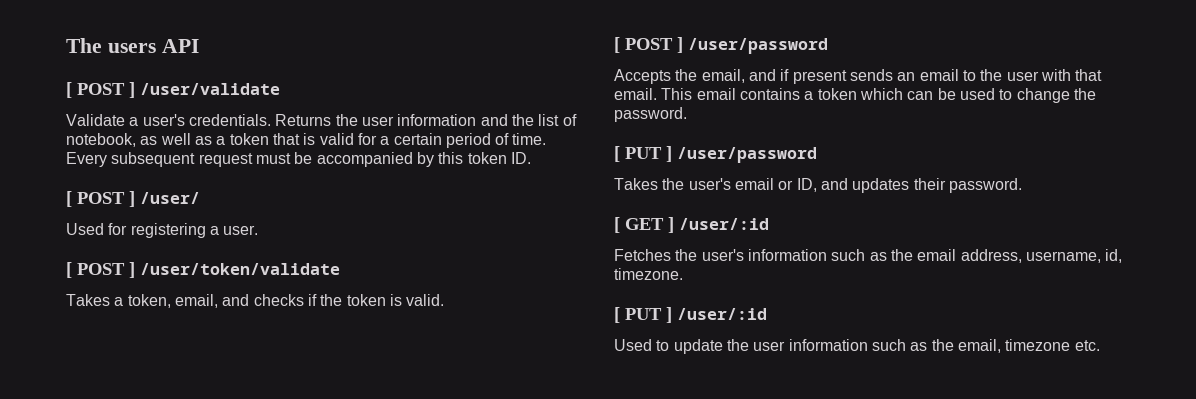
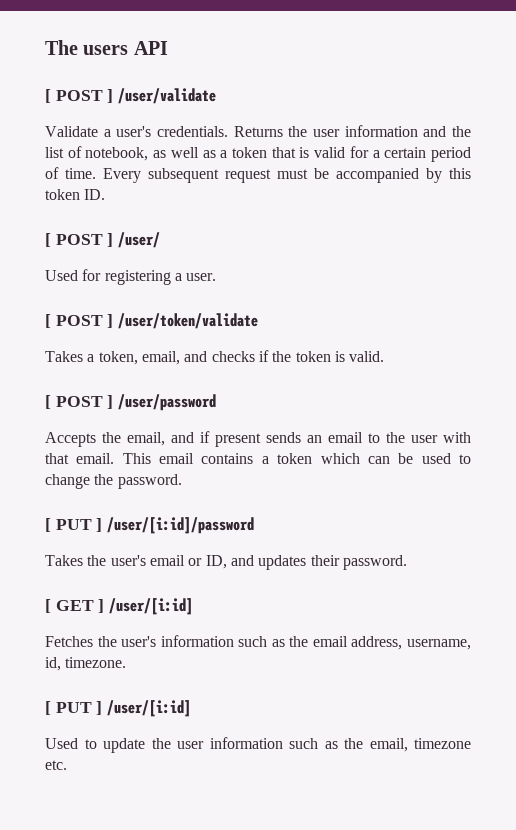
- [ PUT ] /user/password
+ [ PUT ] /user/[i:id]/password
- [ GET ] /user/:id
+ [ GET ] /user/[i:id]
- [ PUT ] /user/:id
+ [ PUT ] /user/[i:id]

